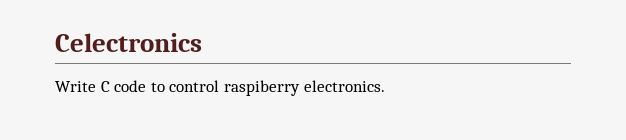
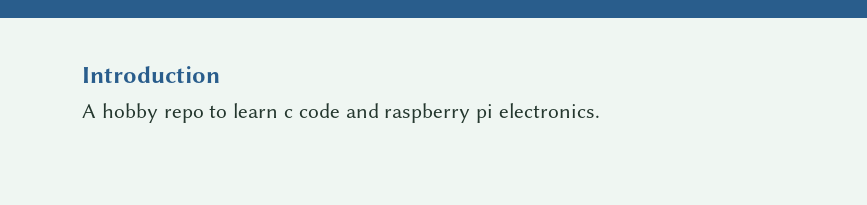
- Celectronics
- Write C code to control raspiberry electronics.
+ Introduction
+ A hobby repo to learn c code and raspberry pi electronics.

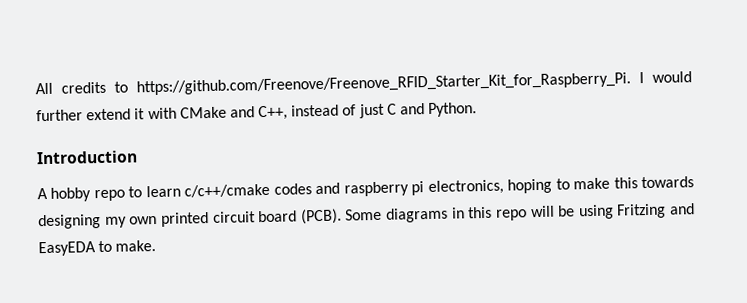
+ All credits to https://github.com/Freenove/Freenove_RFID_Starter_Kit_for_Raspberry_Pi. I would further extend it with CMake and C++, instead of just C and Python.
- A hobby repo to learn c code and raspberry pi electronics.
+ A hobby repo to learn c/c++/cmake codes and raspberry pi electronics, hoping to make this towards designing my own printed circuit board (PCB). Some diagrams in this repo will be using Fritzing and EasyEDA to make.

